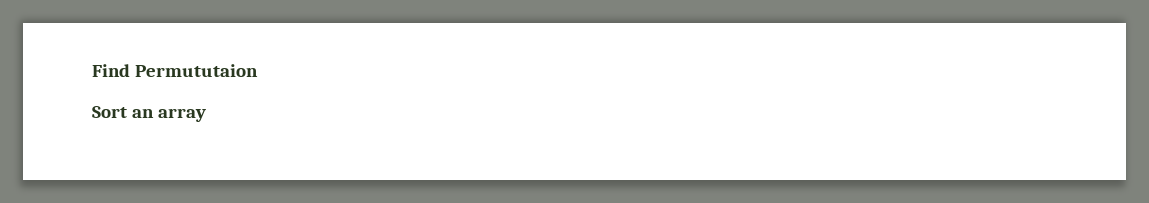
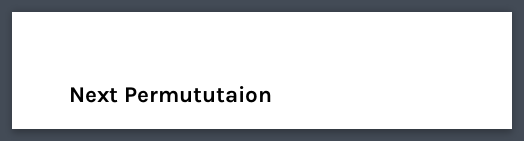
- Find Permututaion
+ Next Permututaion
- Sort an array

